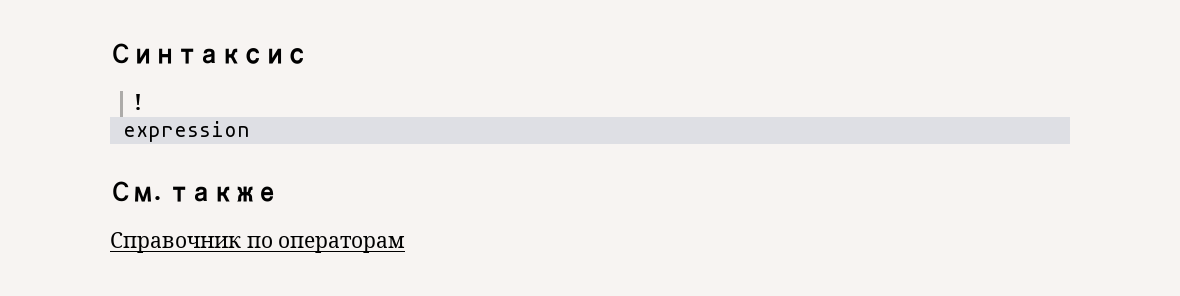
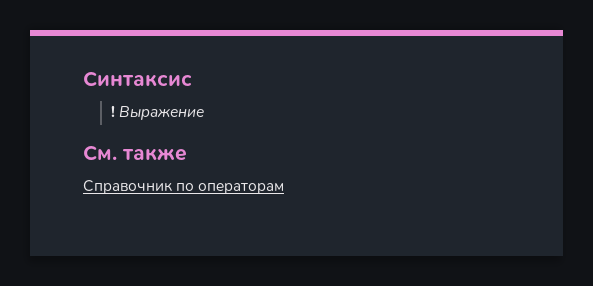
- !
- expression
+ ! Выражение

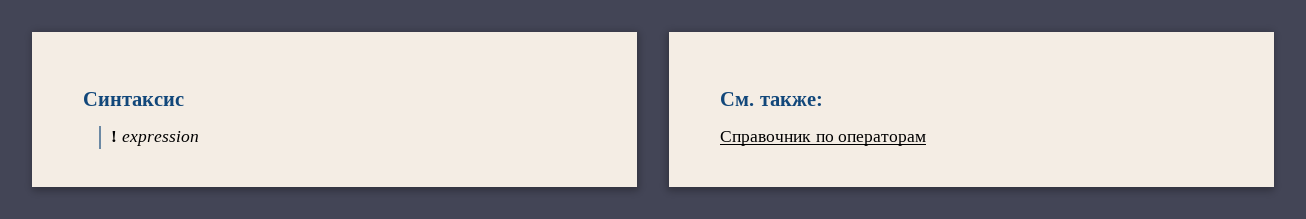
- ! Выражение
+ ! expression
- См. также
+ См. также:

